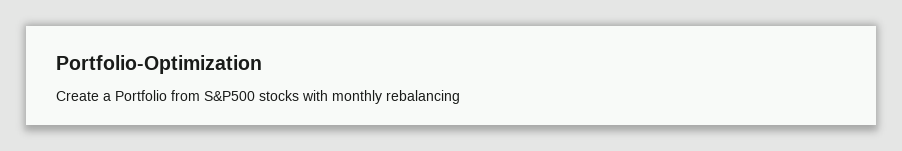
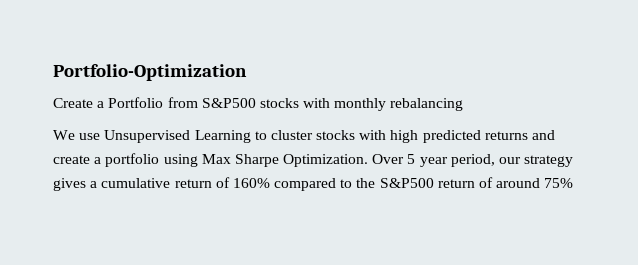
+ We use Unsupervised Learning to cluster stocks with high predicted returns and create a portfolio using Max Sharpe Optimization. Over 5 year period, our strategy gives a cumulative return of 160% compared to the S&P500 return of around 75%

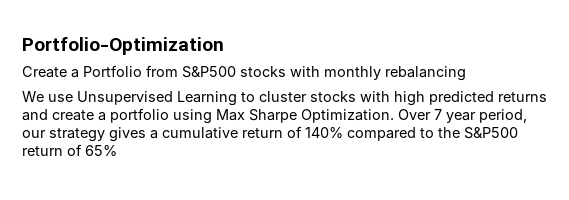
- Over 5 year period, our strategy gives a cumulative return of 160% compared to the S&P500 return of around 75%
+ Over 7 year period, our strategy gives a cumulative return of 140% compared to the S&P500 return of 65%

